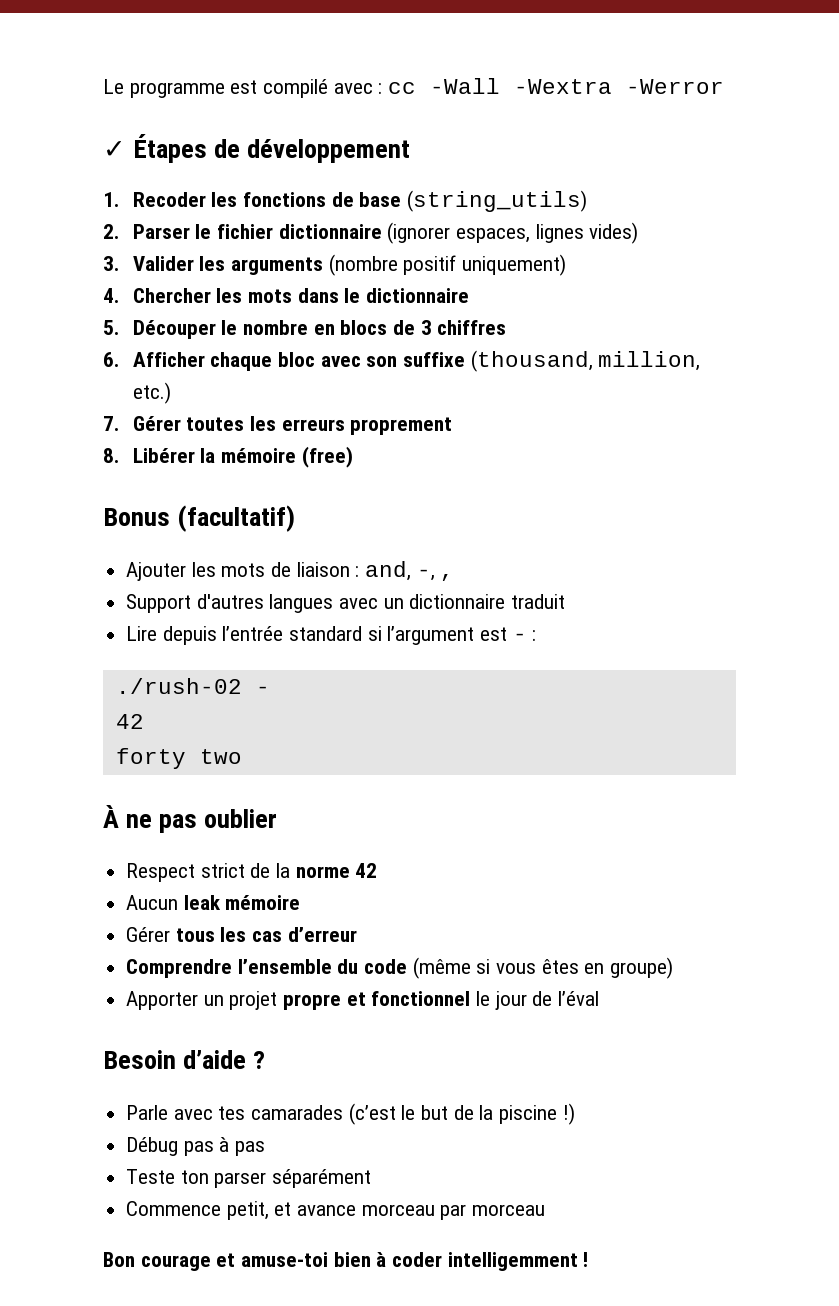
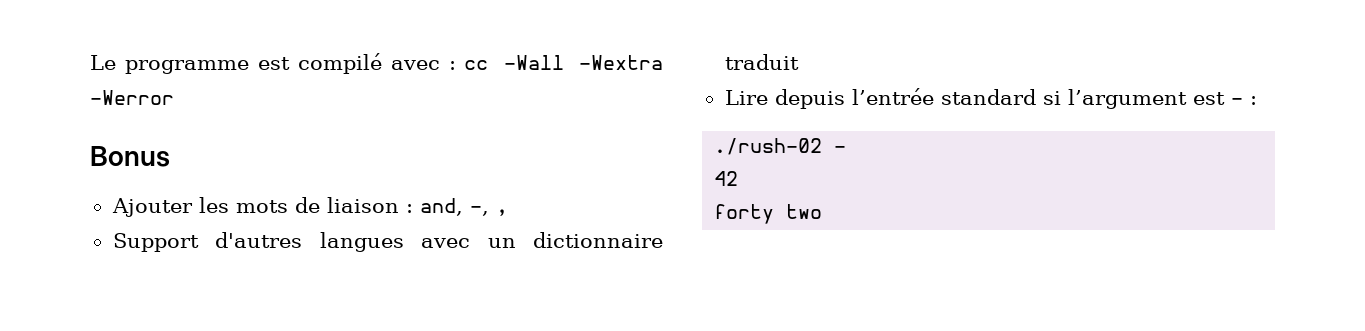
- ✓ Étapes de développement
- 1. Recoder les fonctions de base (string_utils)
- 2. Parser le fichier dictionnaire (ignorer espaces, lignes vides)
- 3. Valider les arguments (nombre positif uniquement)
- 4. Chercher les mots dans le dictionnaire
- 5. Découper le nombre en blocs de 3 chiffres
- 6. Afficher chaque bloc avec son suffixe (thousand, million, etc.)
- 7. Gérer toutes les erreurs proprement
- 8. Libérer la mémoire (free)
- Bonus (facultatif)
+ Bonus
- À ne pas oublier
- Respect strict de la norme 42
- Aucun leak mémoire
- Gérer tous les cas d’erreur
- Comprendre l’ensemble du code (même si vous êtes en groupe)
- Apporter un projet propre et fonctionnel le jour de l’éval
- Besoin d’aide ?
- Parle avec tes camarades (c’est le but de la piscine !)
- Débug pas à pas
- Teste ton parser séparément
- Commence petit, et avance morceau par morceau
- Bon courage et amuse-toi bien à coder intelligemment !

